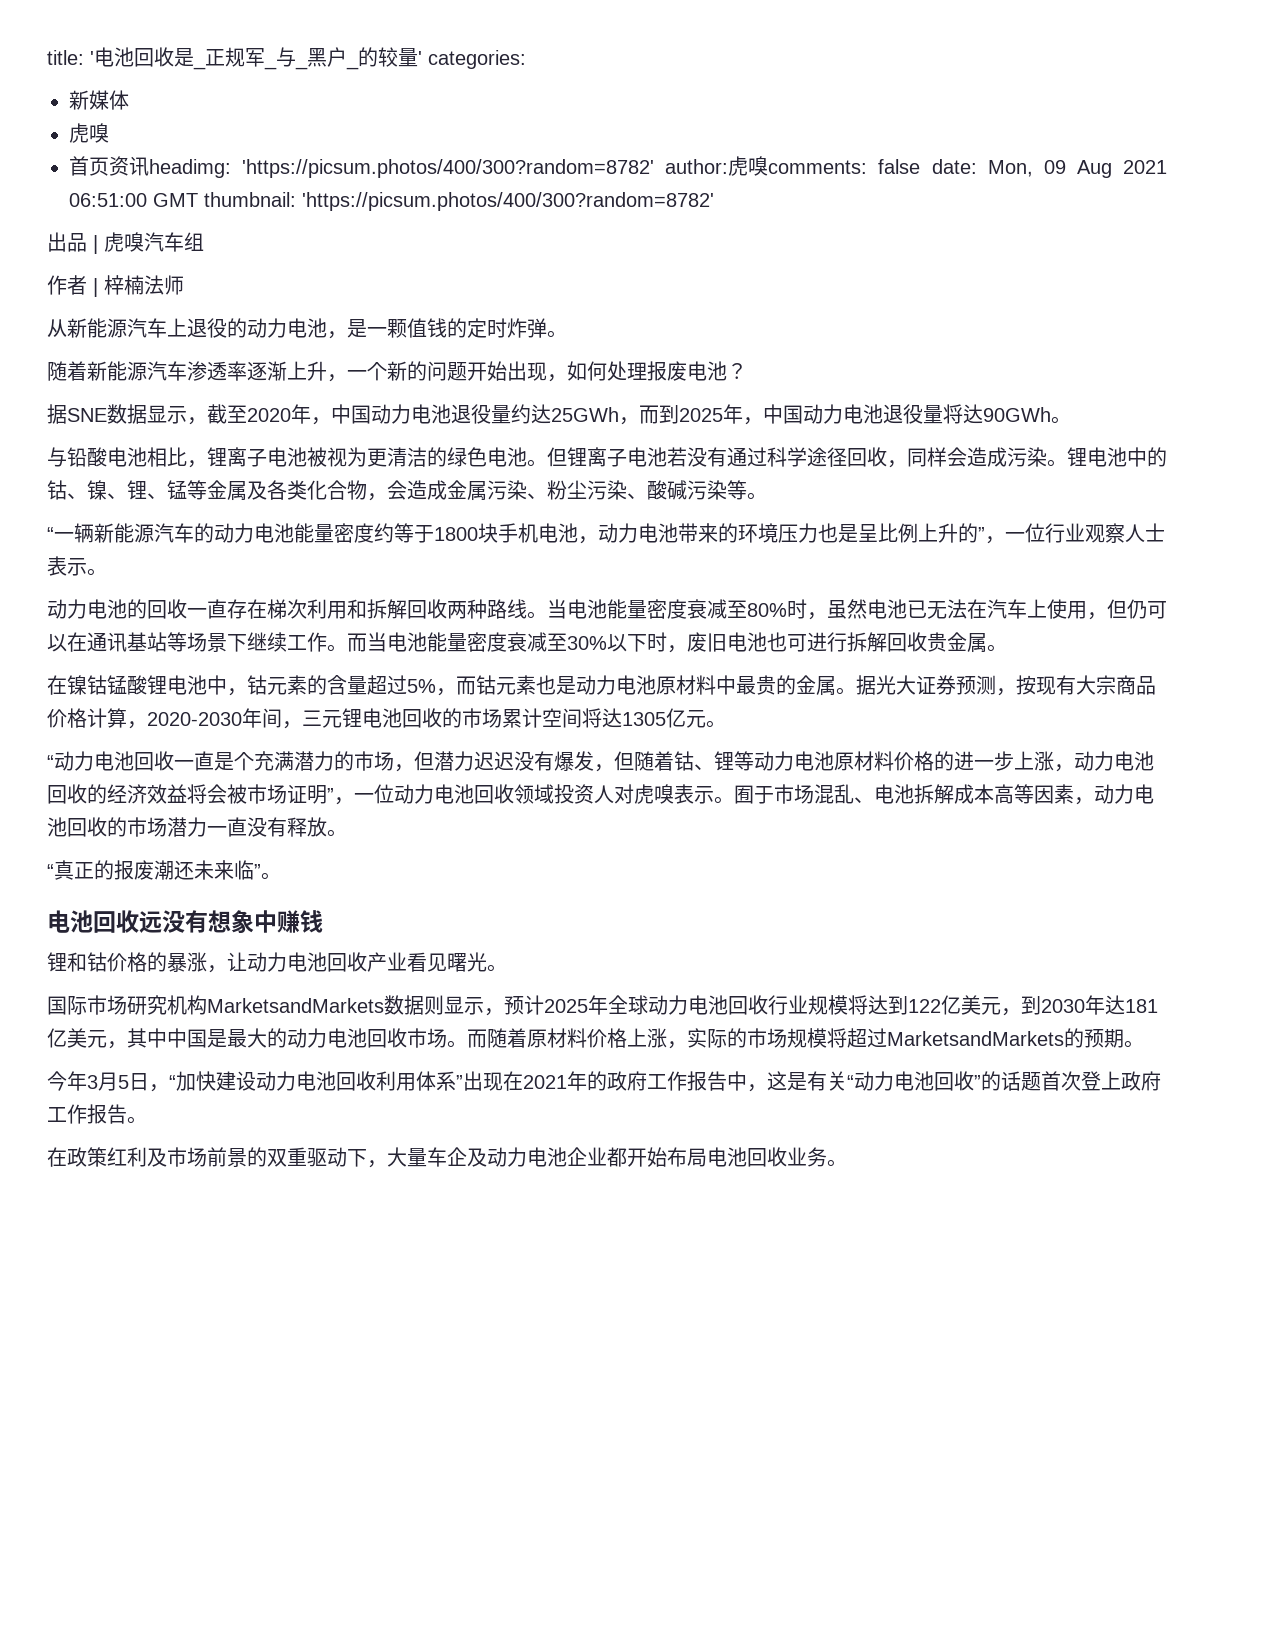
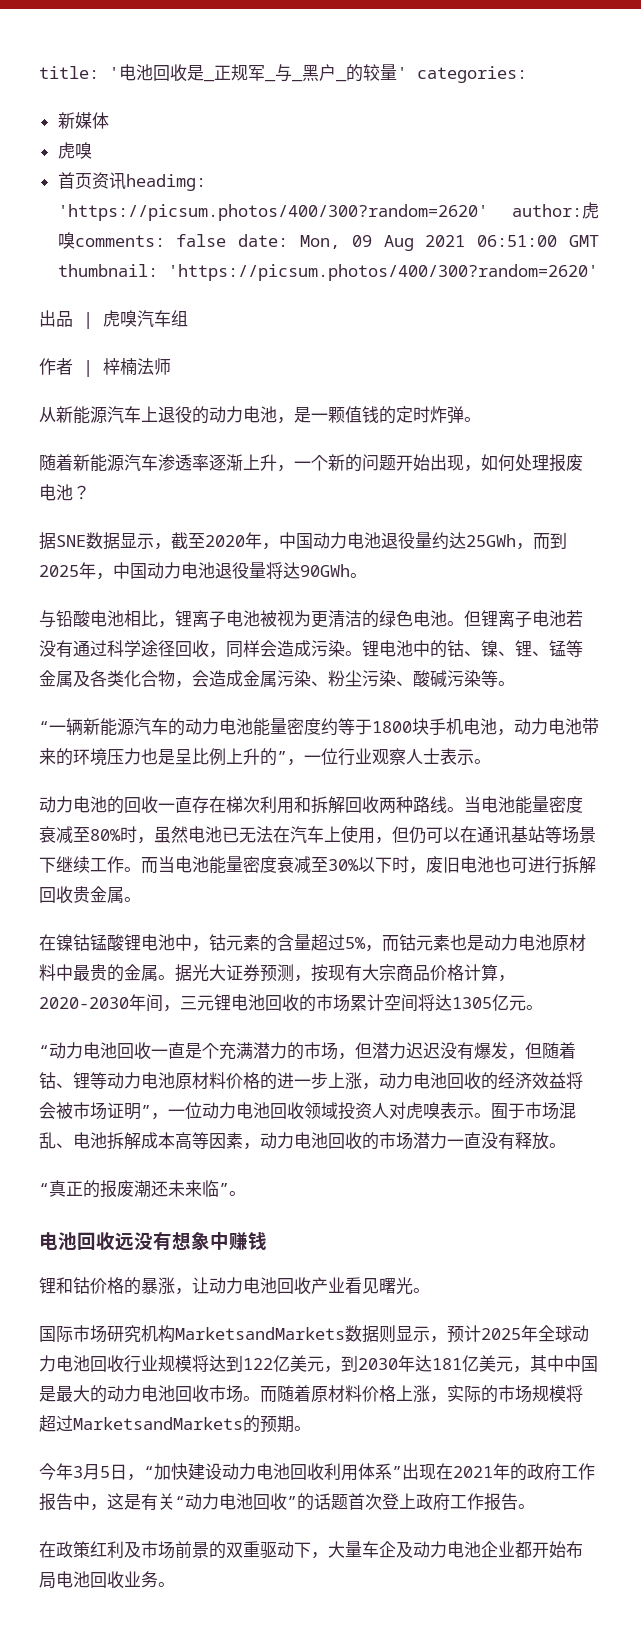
- 首页资讯headimg: 'https://picsum.photos/400/300?random=8782' author:虎嗅comments: false date: Mon, 09 Aug 2021 06:51:00 GMT thumbnail: 'https://picsum.photos/400/300?random=8782'
+ 首页资讯headimg: 'https://picsum.photos/400/300?random=2620' author:虎嗅comments: false date: Mon, 09 Aug 2021 06:51:00 GMT thumbnail: 'https://picsum.photos/400/300?random=2620'

